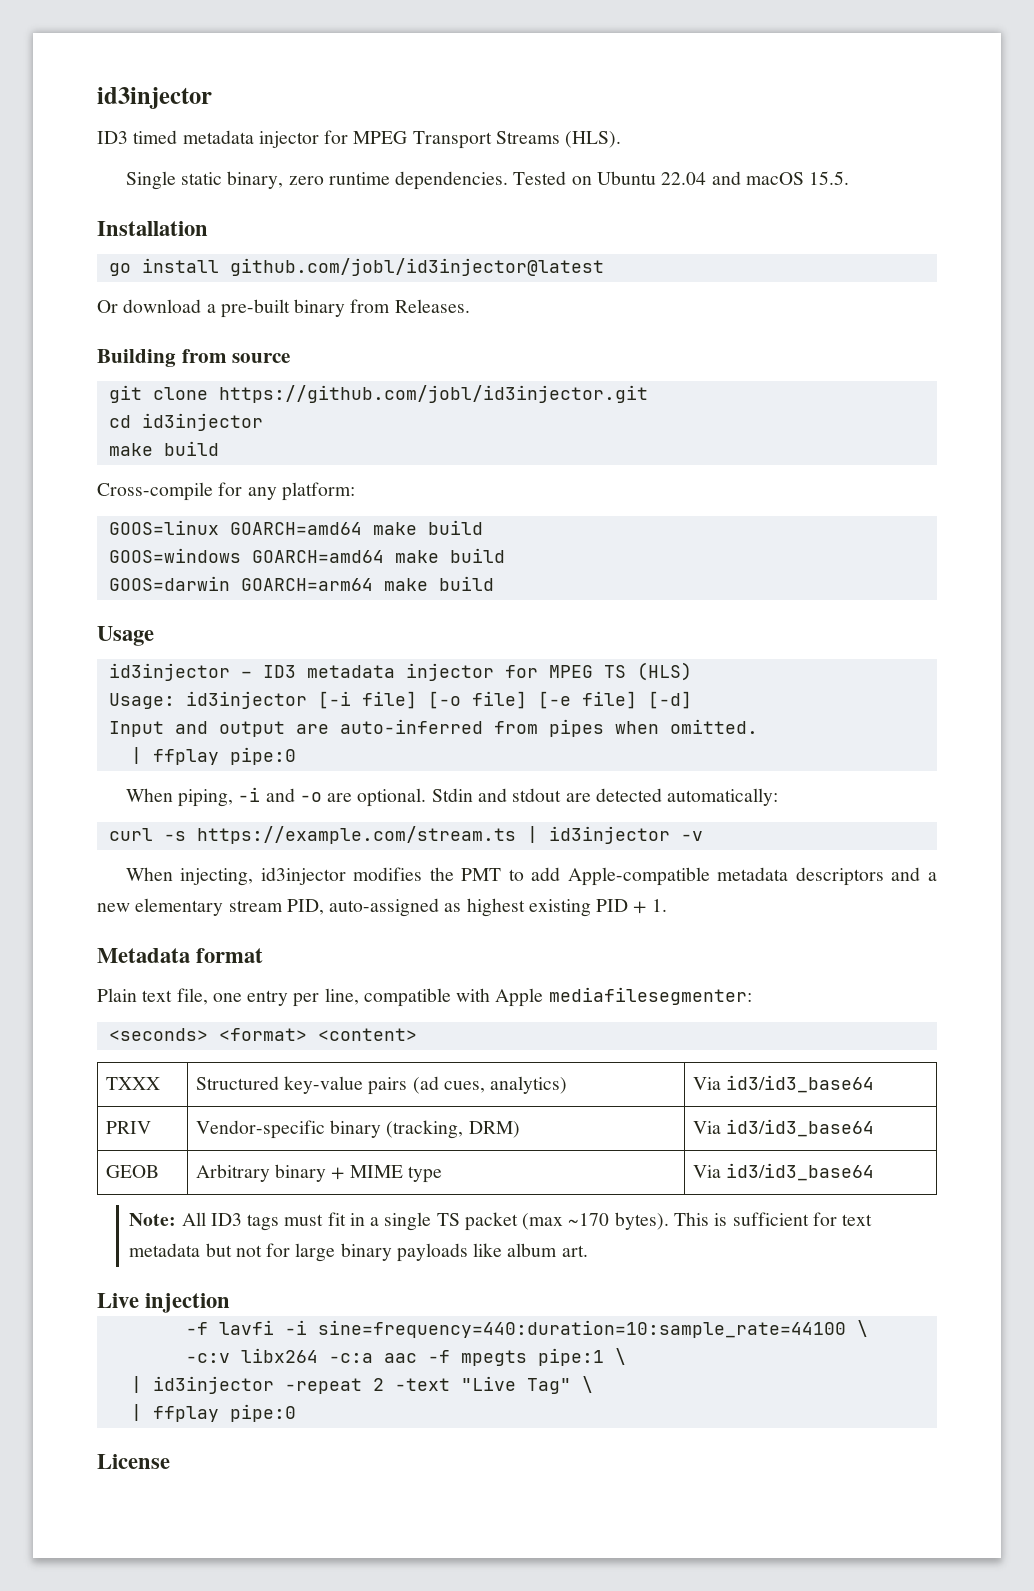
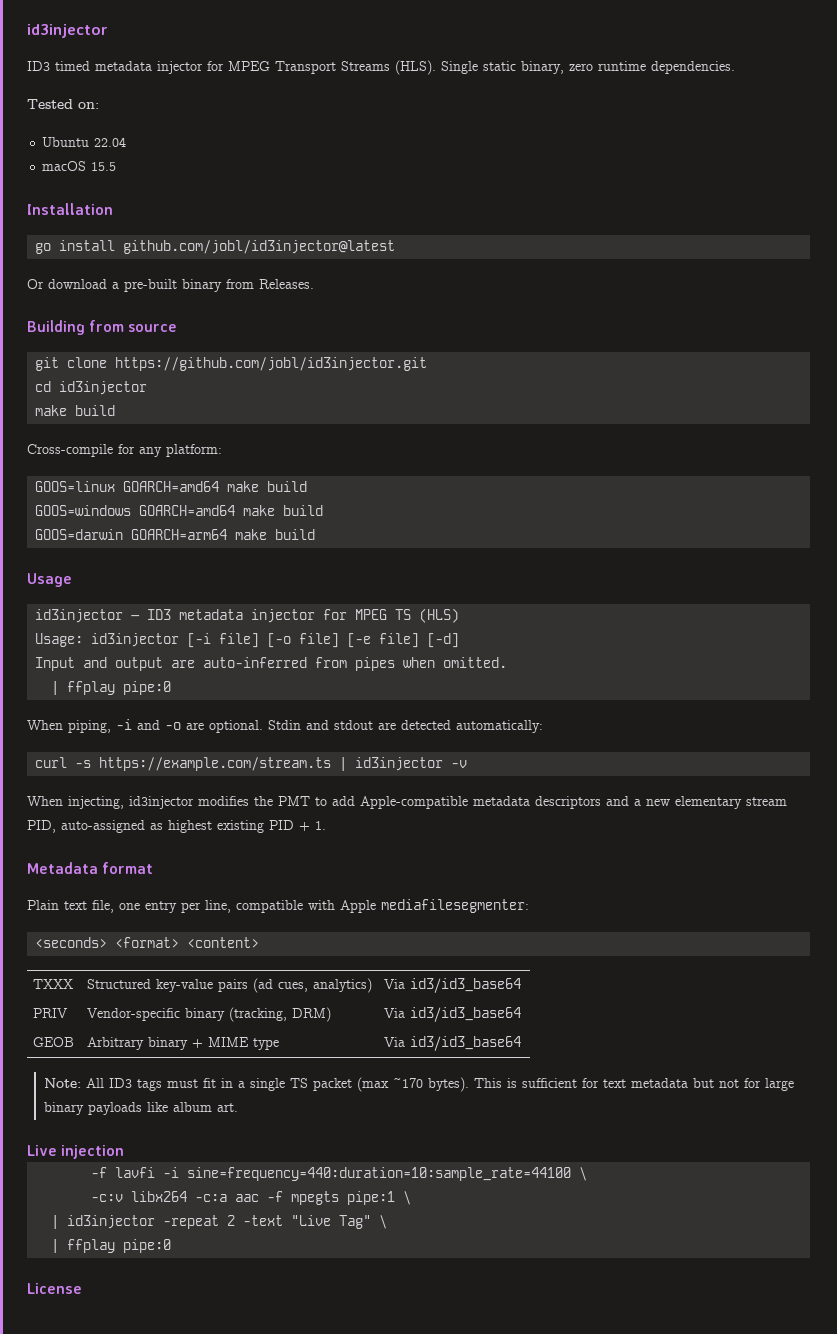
- ID3 timed metadata injector for MPEG Transport Streams (HLS).
- Single static binary, zero runtime dependencies. Tested on Ubuntu 22.04 and macOS 15.5.
+ ID3 timed metadata injector for MPEG Transport Streams (HLS). Single static binary, zero runtime dependencies.
+ Tested on:
+ Ubuntu 22.04
+ macOS 15.5

